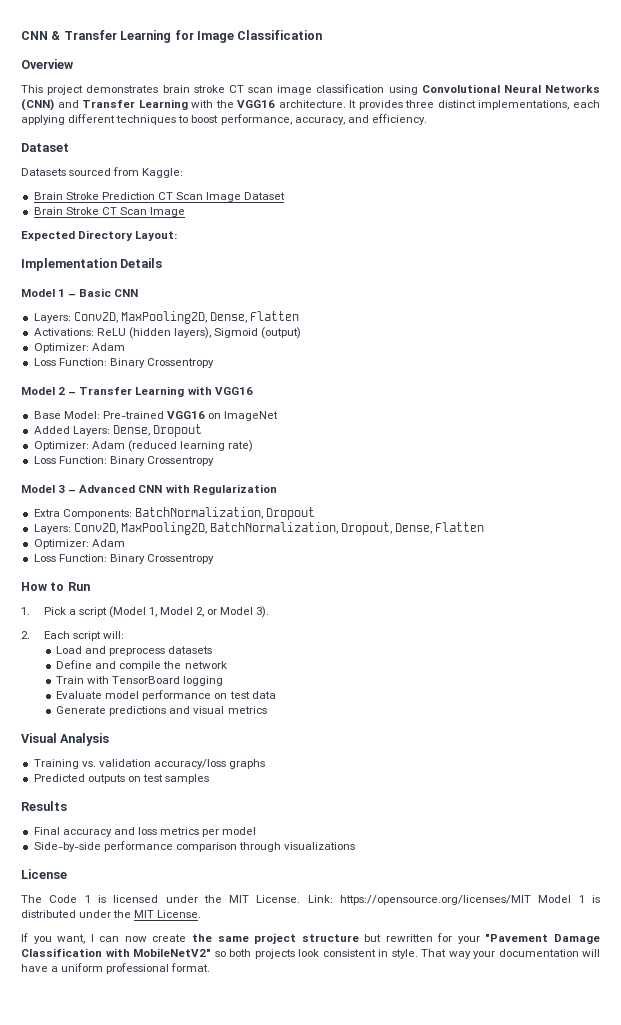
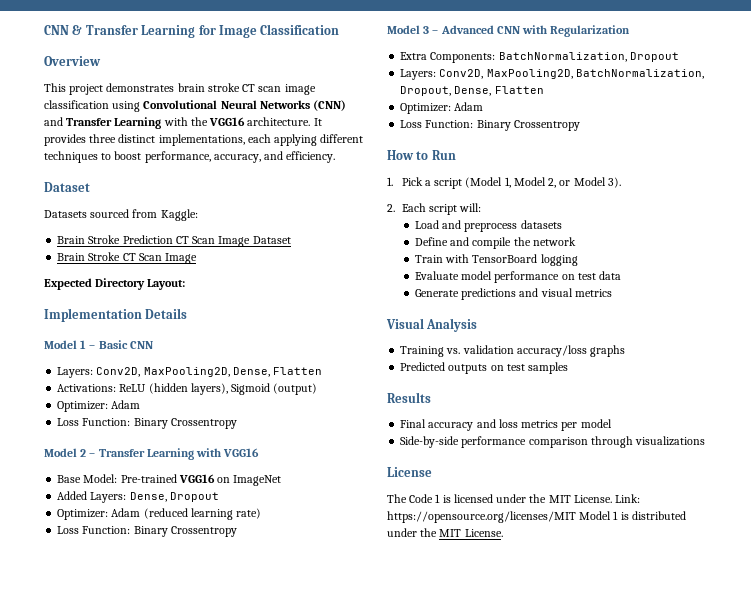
- If you want, I can now create the same project structure but rewritten for your "Pavement Damage Classification with MobileNetV2" so both projects look consistent in style. That way your documentation will have a uniform professional format.

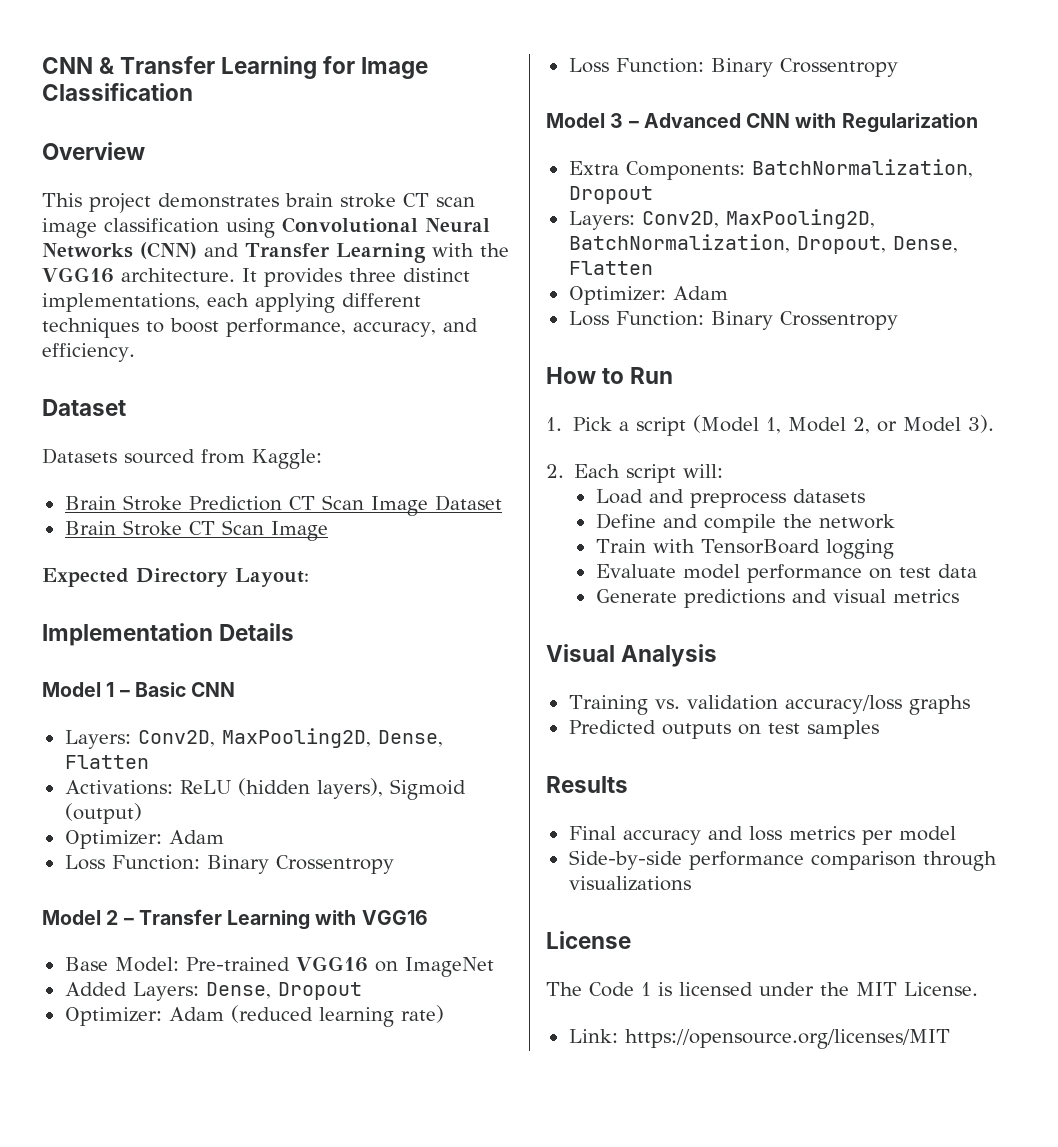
- The Code 1 is licensed under the MIT License. Link: https://opensource.org/licenses/MIT Model 1 is distributed under the MIT License.
+ The Code 1 is licensed under the MIT License.
+ Link: https://opensource.org/licenses/MIT

